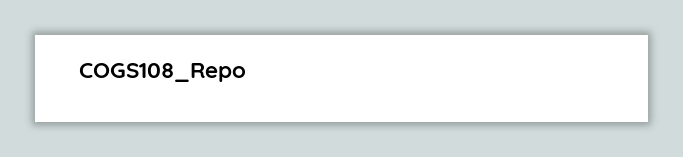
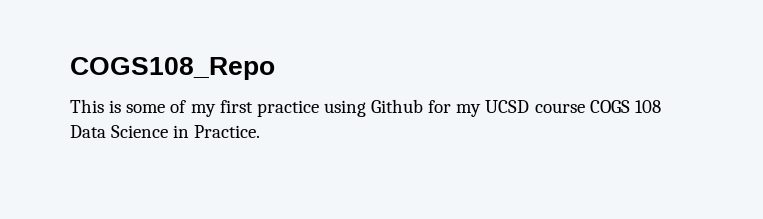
+ This is some of my first practice using Github for my UCSD course COGS 108 Data Science in Practice.

